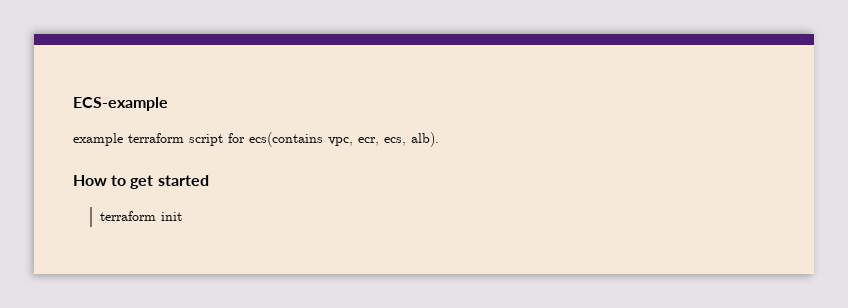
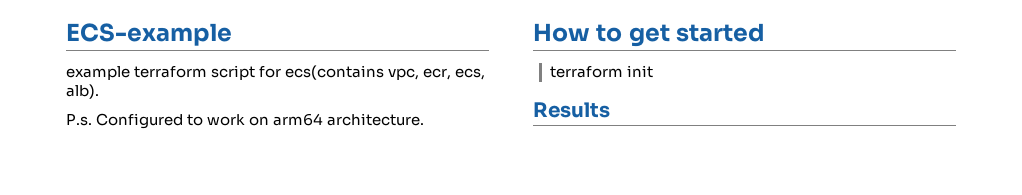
+ P.s. Configured to work on arm64 architecture.
+ Results

